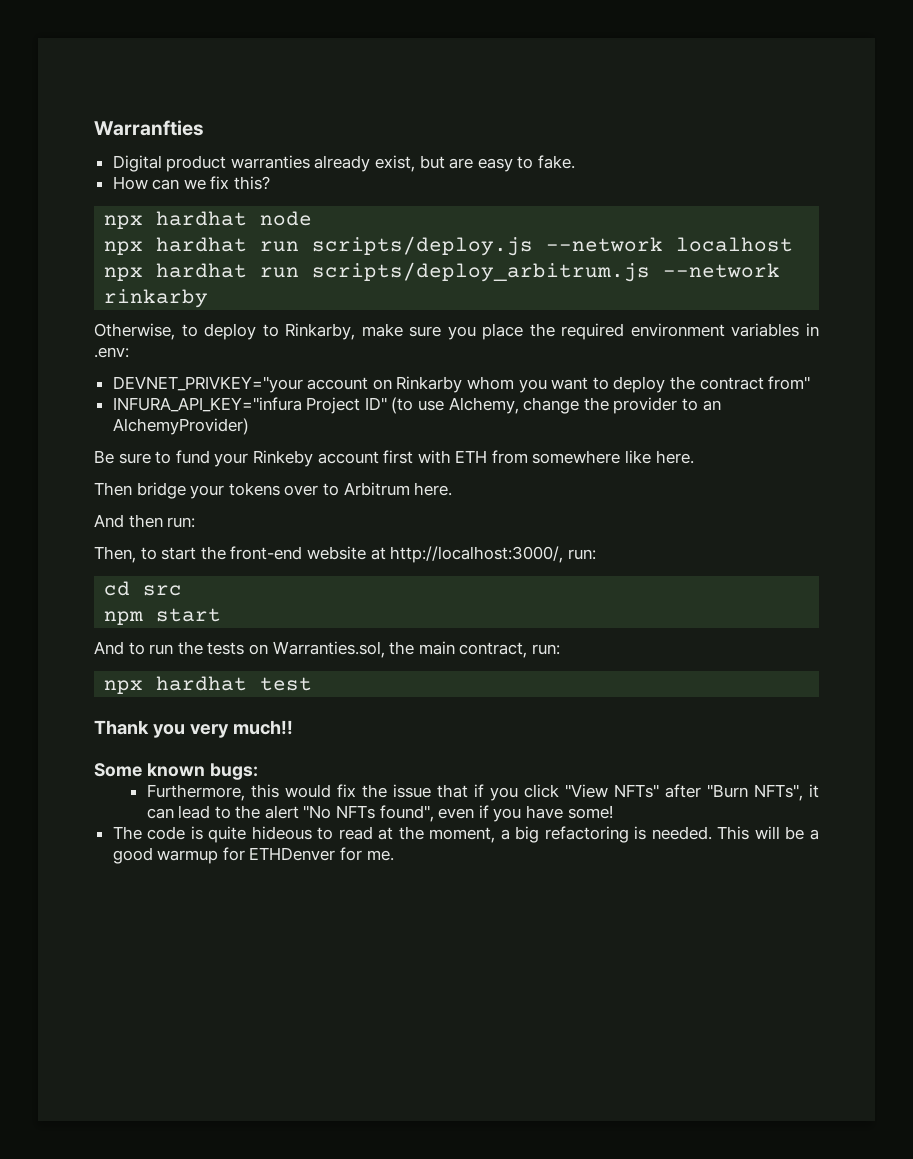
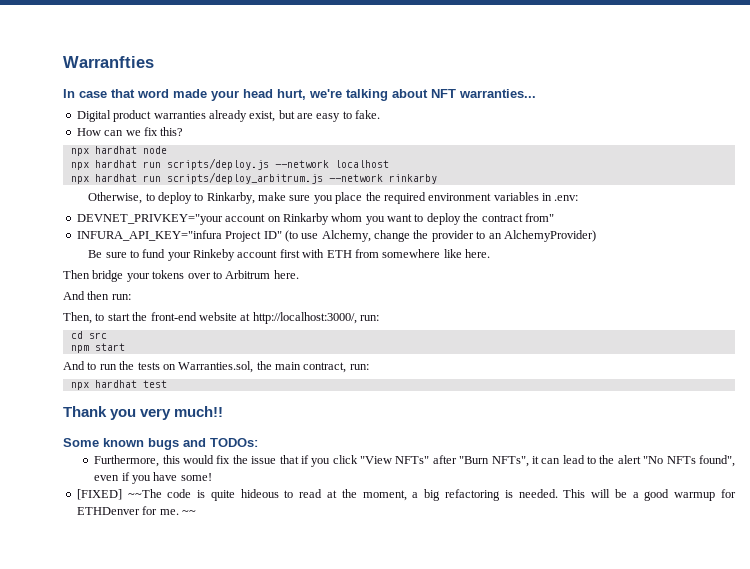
+ In case that word made your head hurt, we're talking about NFT warranties...
- Some known bugs:
+ Some known bugs and TODOs:
- The code is quite hideous to read at the moment, a big refactoring is needed.
+ [FIXED] ~~The code is quite hideous to read at the moment, a big refactoring is needed.
+ ~~

